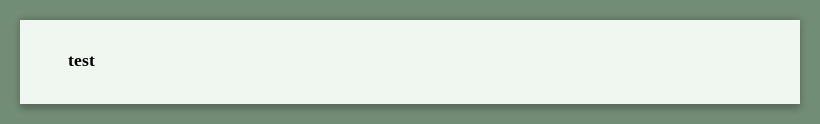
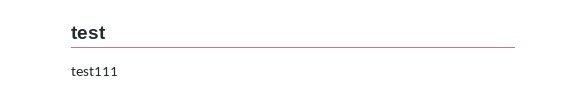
+ test111

